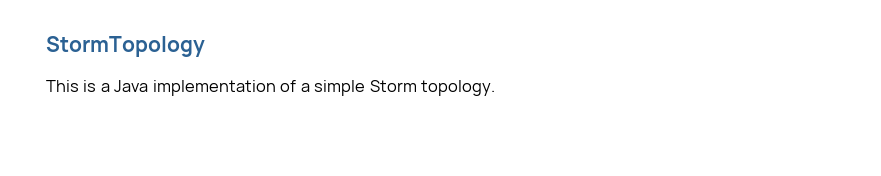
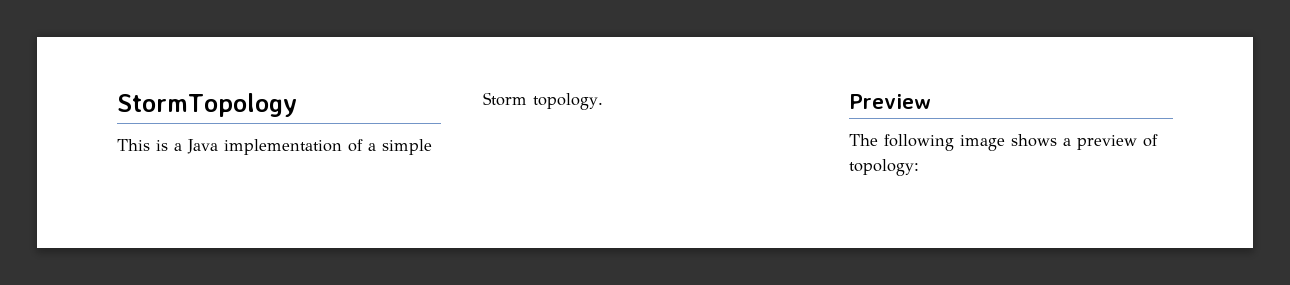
+ Preview
+ The following image shows a preview of topology:

